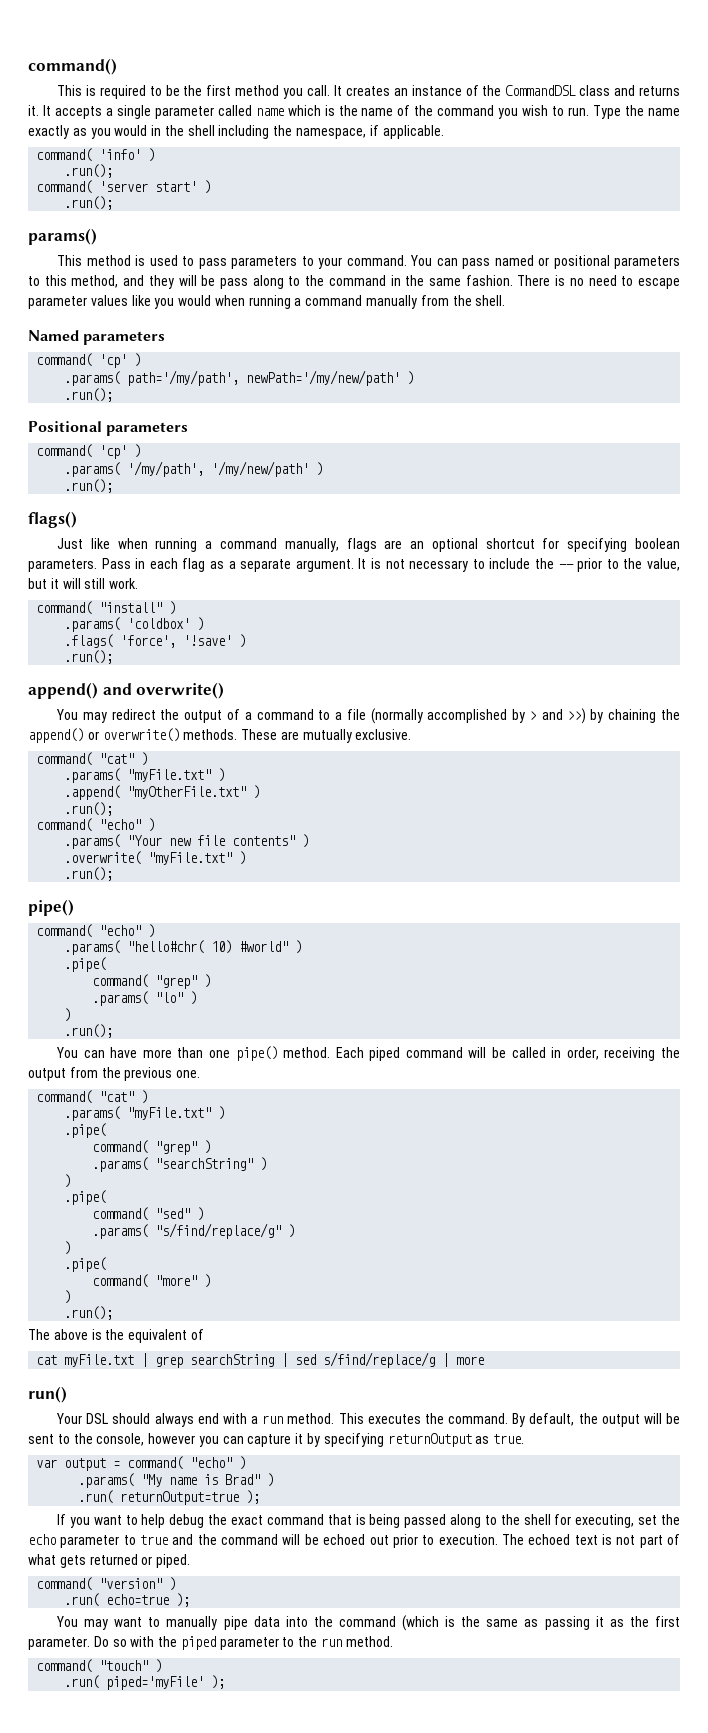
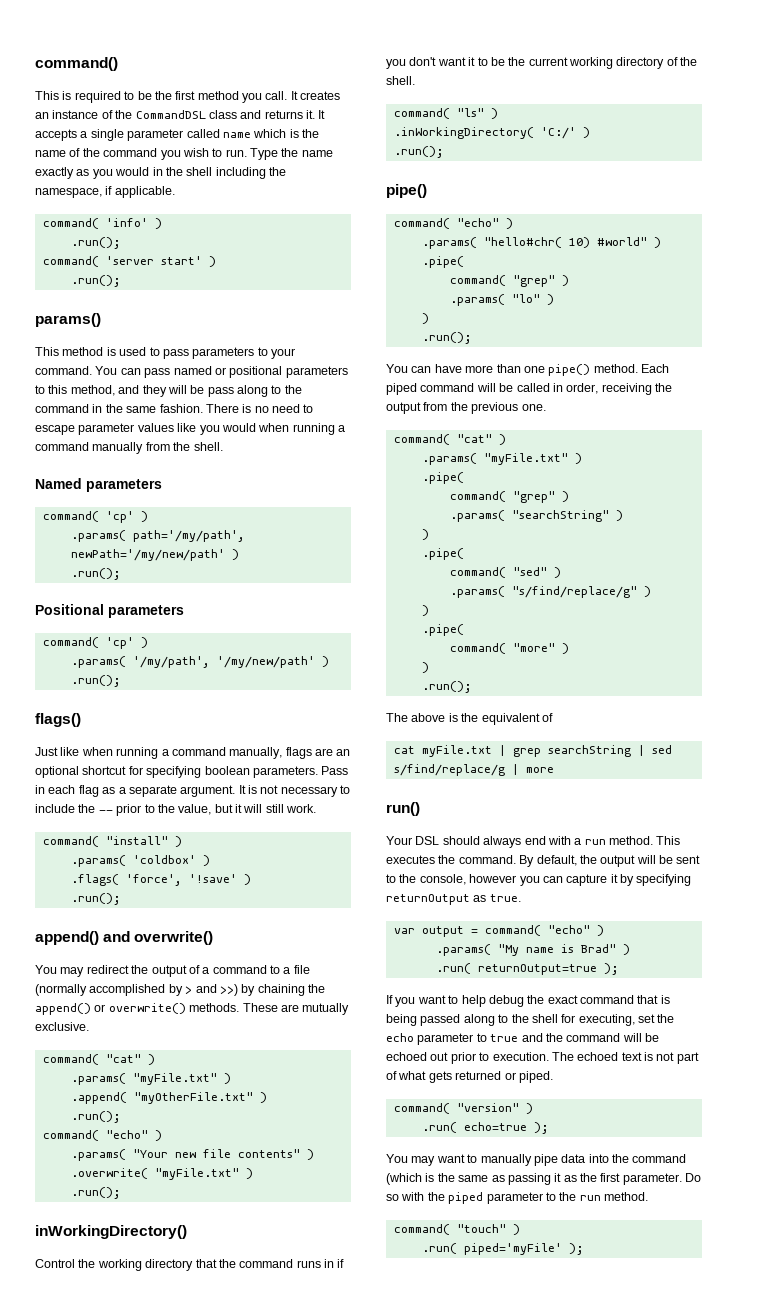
+ inWorkingDirectory()
+ Control the working directory that the command runs in if you don't want it to be the current working directory of the shell.
+ command( "ls" )
+ .inWorkingDirectory( 'C:/' )
+ .run();

